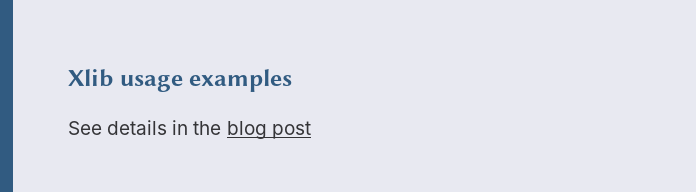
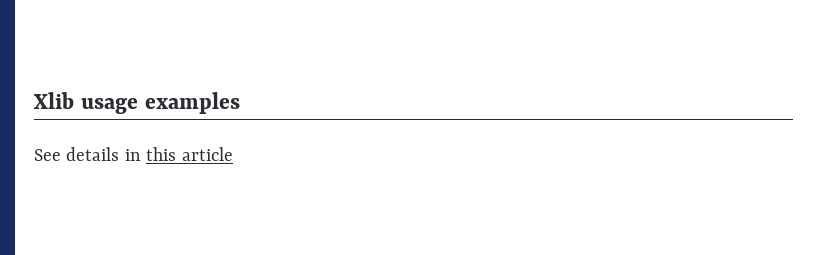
- See details in the blog post
+ See details in this article

